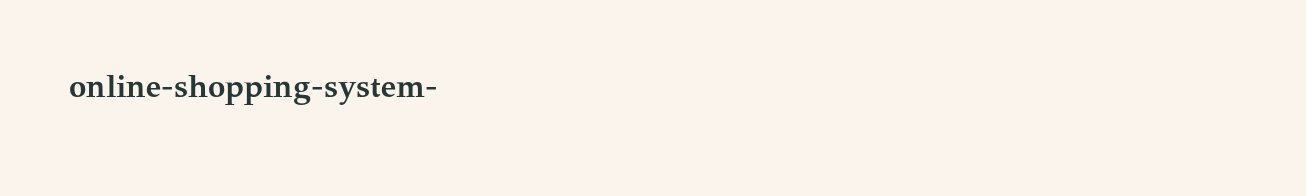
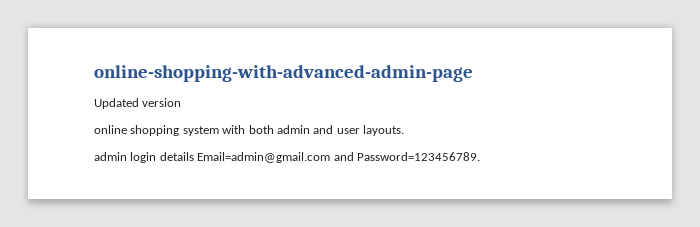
- online-shopping-system-
+ online-shopping-with-advanced-admin-page
+ Updated version
+ online shopping system with both admin and user layouts.
+ admin login details Email=admin@gmail.com and Password=123456789.

